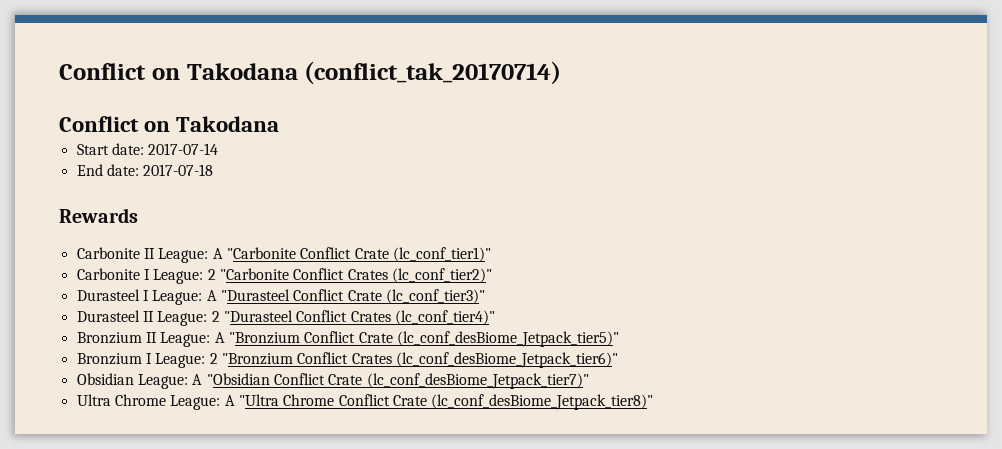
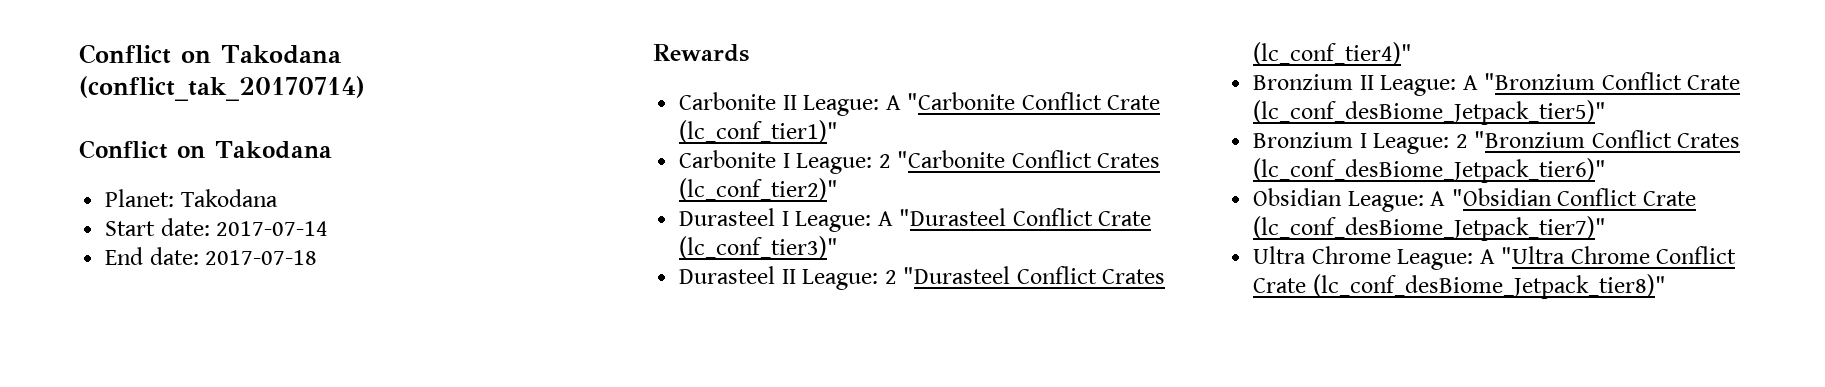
+ Planet: Takodana

